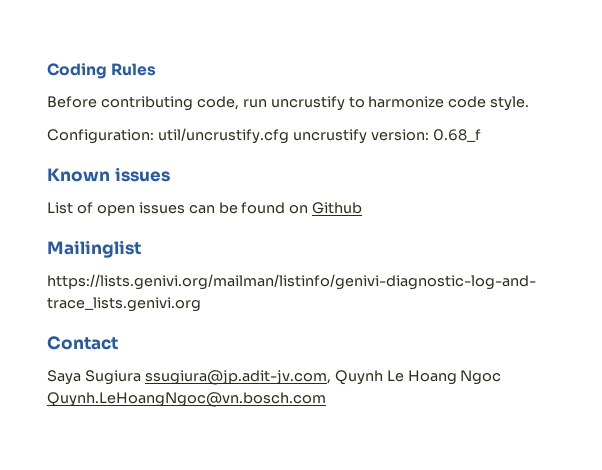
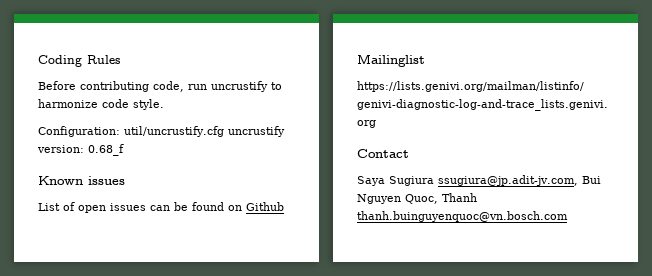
- Saya Sugiura ssugiura@jp.adit-jv.com, Quynh Le Hoang Ngoc Quynh.LeHoangNgoc@vn.bosch.com
+ Saya Sugiura ssugiura@jp.adit-jv.com, Bui Nguyen Quoc, Thanh thanh.buinguyenquoc@vn.bosch.com

